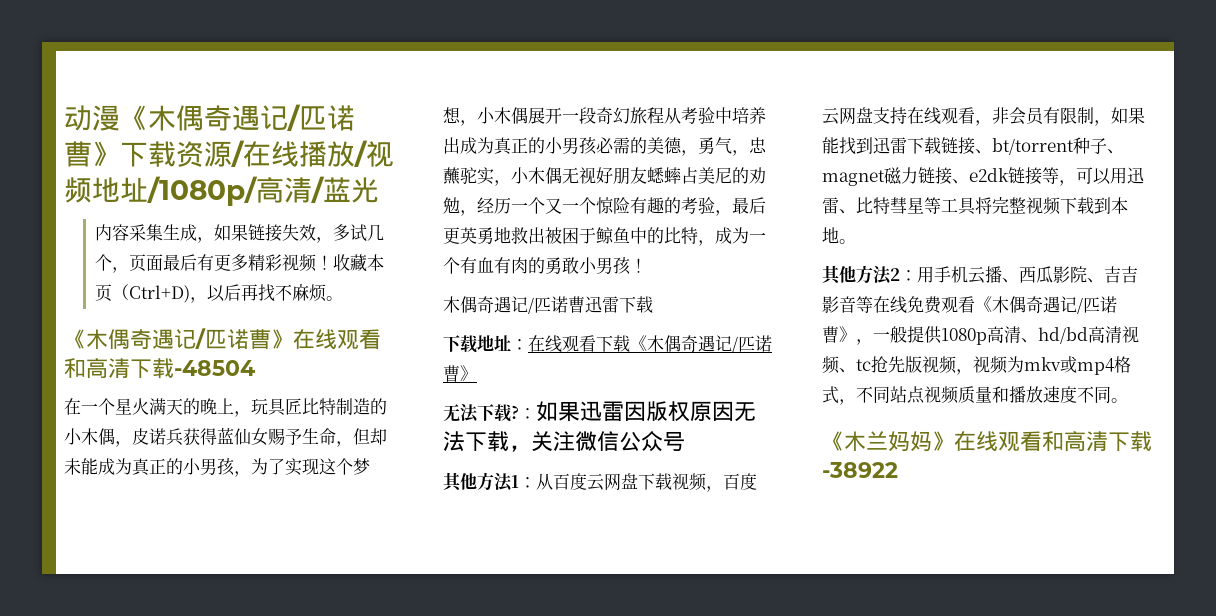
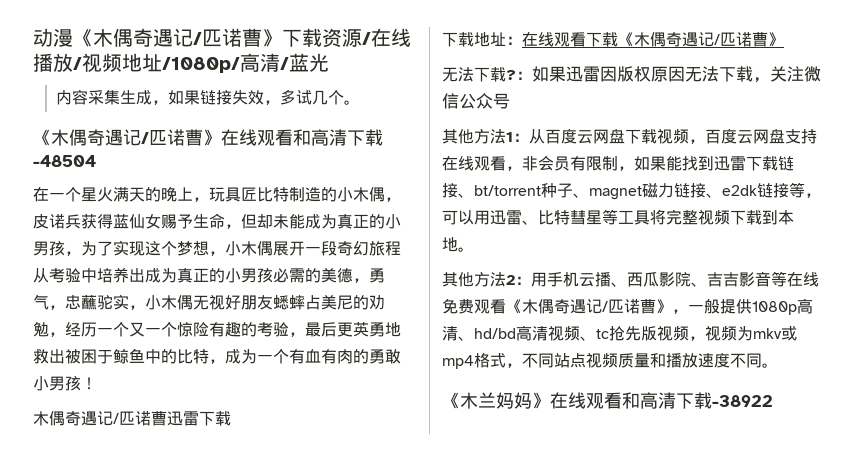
- 内容采集生成，如果链接失效，多试几个，页面最后有更多精彩视频！收藏本页（Ctrl+D)，以后再找不麻烦。
+ 内容采集生成，如果链接失效，多试几个。

